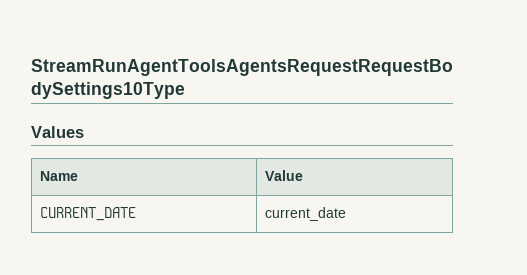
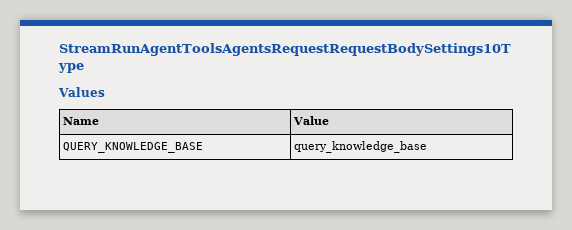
- CURRENT_DATE | current_date
+ QUERY_KNOWLEDGE_BASE | query_knowledge_base

